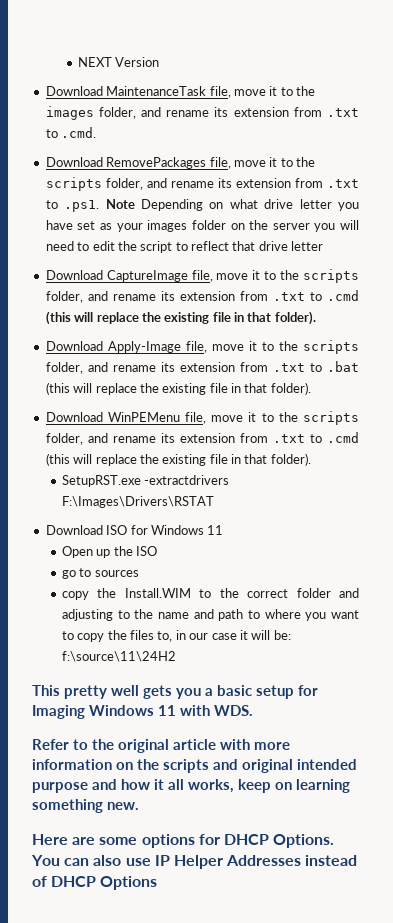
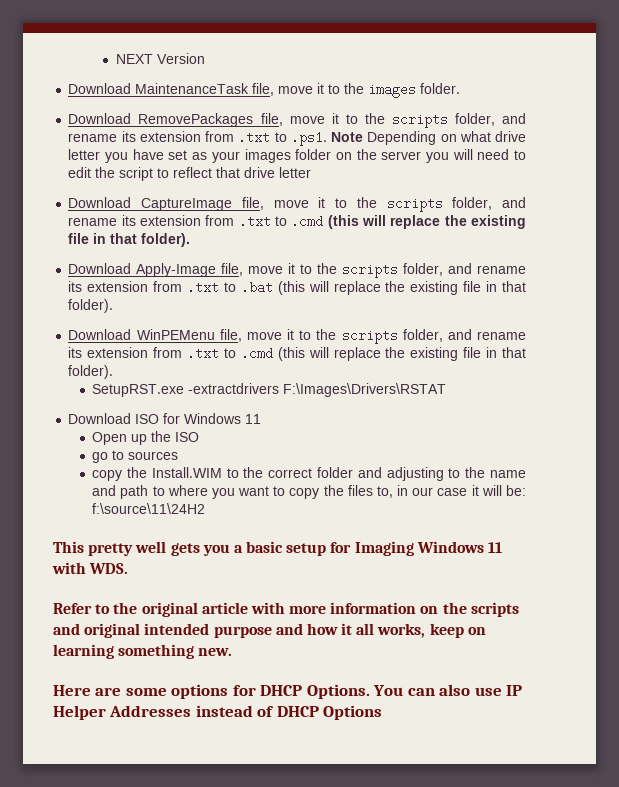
- Download MaintenanceTask file, move it to the images folder, and rename its extension from .txt to .cmd.
+ Download MaintenanceTask file, move it to the images folder.

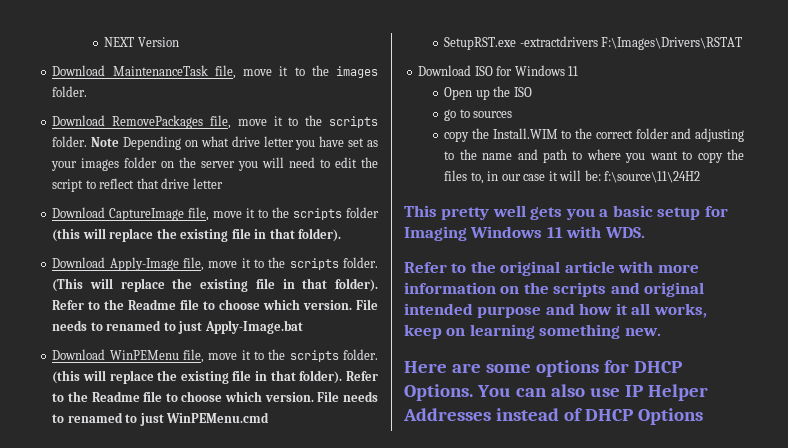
- Download RemovePackages file, move it to the scripts folder, and rename its extension from .txt to .ps1. Note Depending on what drive letter you have set as your images folder on the server you will need to edit the script to reflect that drive letter
+ Download RemovePackages file, move it to the scripts folder. Note Depending on what drive letter you have set as your images folder on the server you will need to edit the script to reflect that drive letter
- Download CaptureImage file, move it to the scripts folder, and rename its extension from .txt to .cmd (this will replace the existing file in that folder).
+ Download CaptureImage file, move it to the scripts folder (this will replace the existing file in that folder).
- Download Apply-Image file, move it to the scripts folder, and rename its extension from .txt to .bat (this will replace the existing file in that folder).
- Download WinPEMenu file, move it to the scripts folder, and rename its extension from .txt to .cmd (this will replace the existing file in that folder).
+ Download Apply-Image file, move it to the scripts folder. (This will replace the existing file in that folder). Refer to the Readme file to choose which version. File needs to renamed to just Apply-Image.bat
+ Download WinPEMenu file, move it to the scripts folder. (this will replace the existing file in that folder). Refer to the Readme file to choose which version. File needs to renamed to just WinPEMenu.cmd

